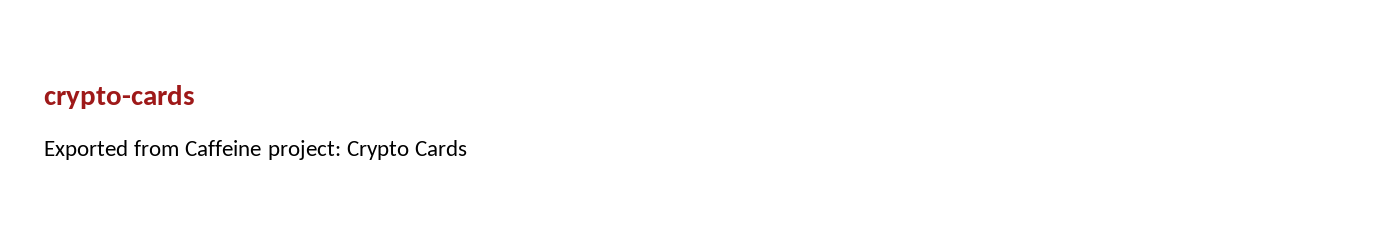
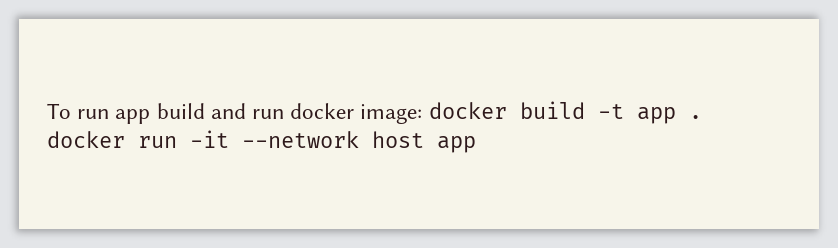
- crypto-cards
- Exported from Caffeine project: Crypto Cards
+ To run app build and run docker image: docker build -t app . docker run -it --network host app

